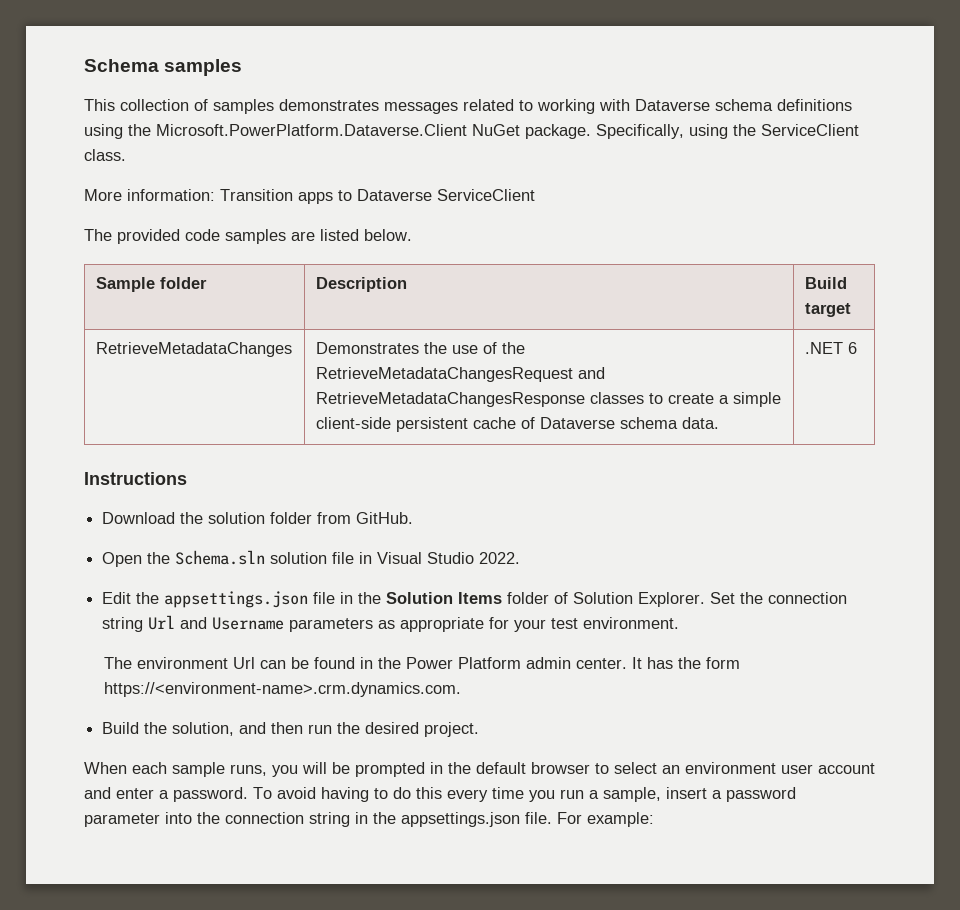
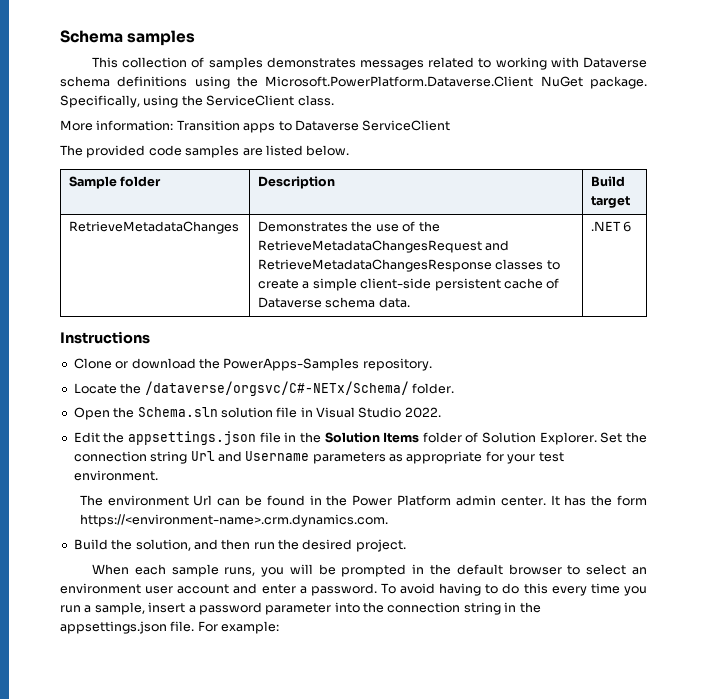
- Download the solution folder from GitHub.
+ Clone or download the PowerApps-Samples repository.
+ Locate the /dataverse/orgsvc/C#-NETx/Schema/ folder.

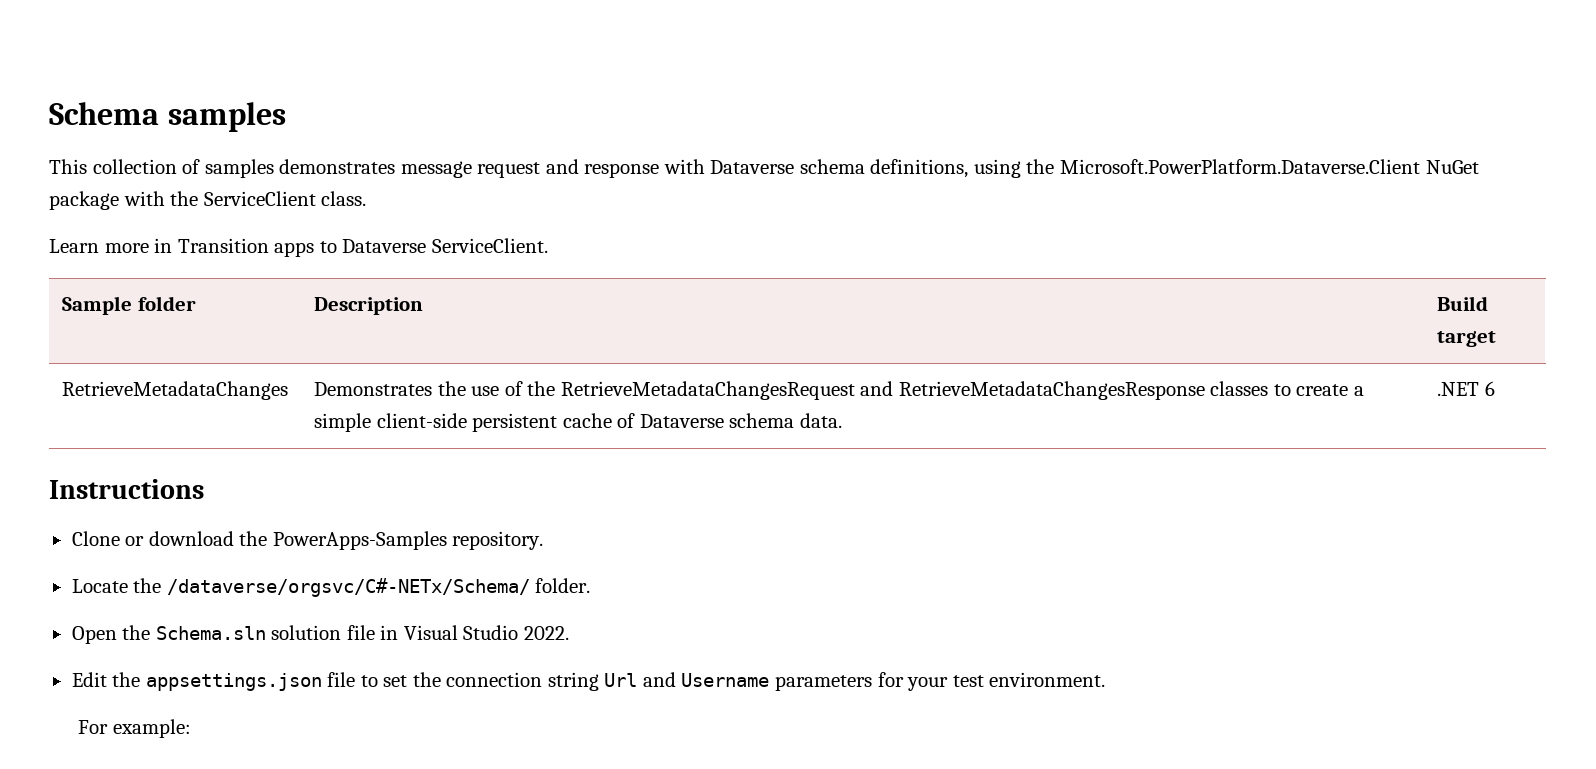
- This collection of samples demonstrates messages related to working with Dataverse schema definitions using the Microsoft.PowerPlatform.Dataverse.Client NuGet package. Specifically, using the ServiceClient class.
+ This collection of samples demonstrates message request and response with Dataverse schema definitions, using the Microsoft.PowerPlatform.Dataverse.Client NuGet package with the ServiceClient class.
- More information: Transition apps to Dataverse ServiceClient
- The provided code samples are listed below.
+ Learn more in Transition apps to Dataverse ServiceClient.
- Edit the appsettings.json file in the Solution Items folder of Solution Explorer. Set the connection string Url and Username parameters as appropriate for your test environment.
+ Edit the appsettings.json file to set the connection string Url and Username parameters for your test environment.
- The environment Url can be found in the Power Platform admin center. It has the form https://<environment-name>.crm.dynamics.com.
- Build the solution, and then run the desired project.
- When each sample runs, you will be prompted in the default browser to select an environment user account and enter a password. To avoid having to do this every time you run a sample, insert a password parameter into the connection string in the appsettings.json file.

